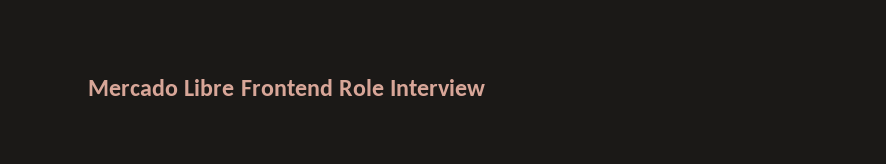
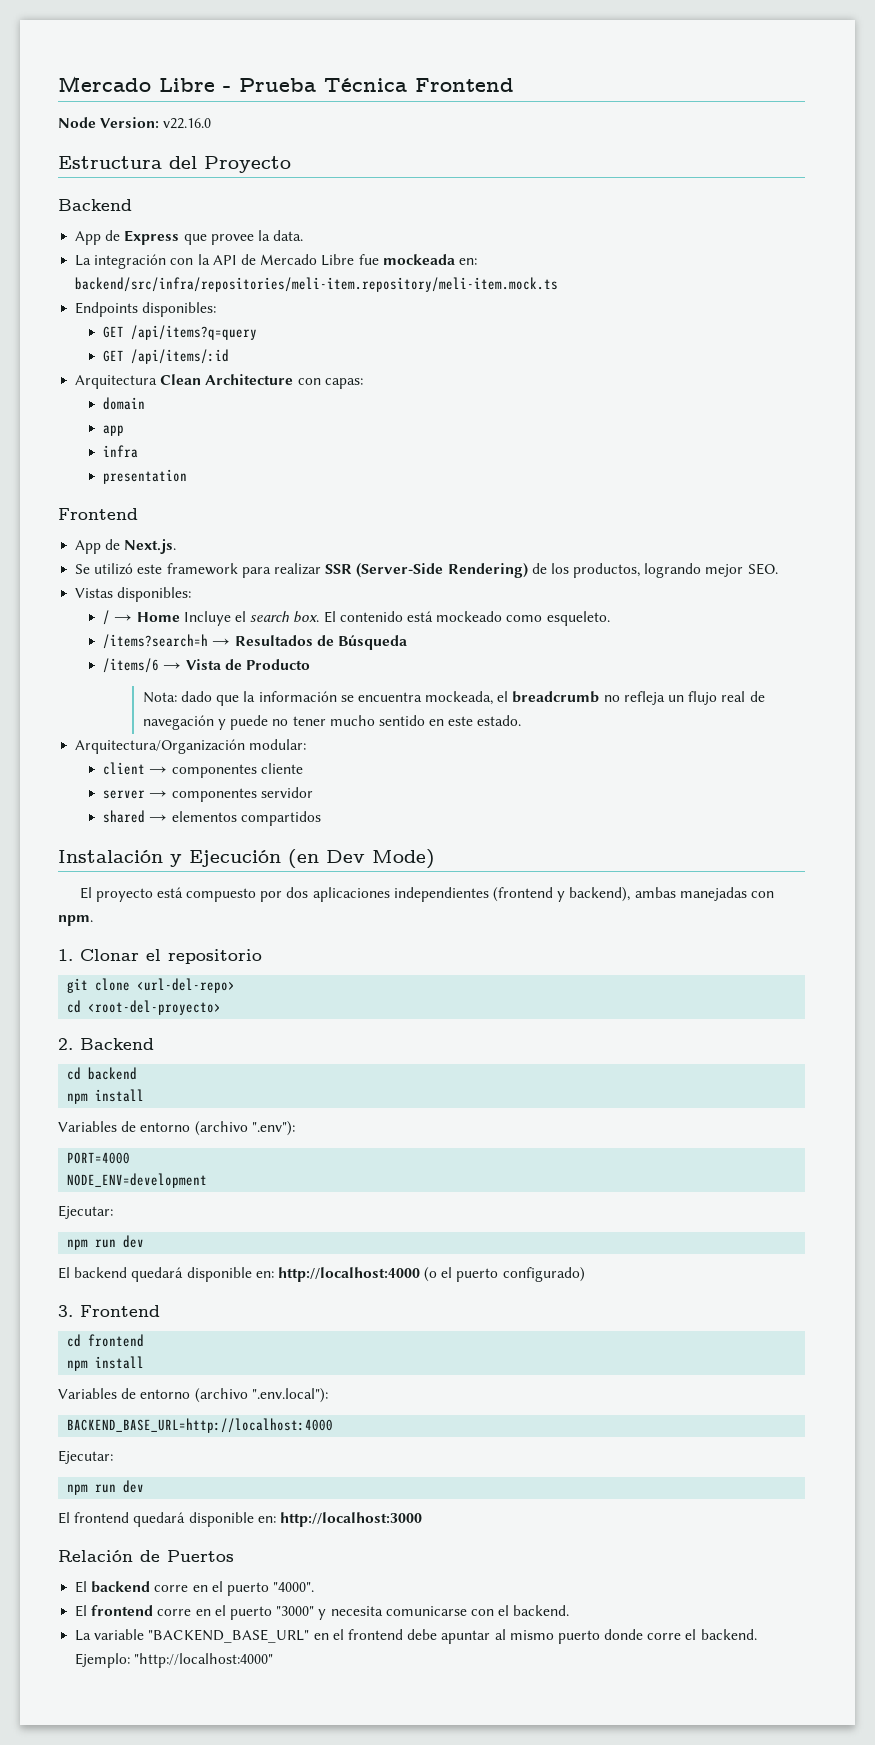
- Mercado Libre Frontend Role Interview
+ Mercado Libre - Prueba Técnica Frontend
+ Node Version: v22.16.0
+ Estructura del Proyecto
+ Backend
+ App de Express que provee la data.
+ La integración con la API de Mercado Libre fue mockeada en: backend/src/infra/repositories/meli-item.repository/meli-item.mock.ts
+ Endpoints disponibles:
+ GET /api/items?q=query
+ GET /api/items/:id
+ Arquitectura Clean Architecture con capas:
+ domain
+ app
+ infra
+ presentation
+ Frontend
+ App de Next.js.
+ Se utilizó este framework para realizar SSR (Server-Side Rendering) de los productos, logrando mejor SEO.
+ Vistas disponibles:
+ / → Home Incluye el search box. El contenido está mockeado como esqueleto.
+ /items?search=h → Resultados de Búsqueda
+ /items/6 → Vista de Producto
+ Nota: dado que la información se encuentra mockeada, el breadcrumb no refleja un flujo real de navegación y puede no tener mucho sentido en este estado.
+ Arquitectura/Organización modular:
+ client → componentes cliente
+ server → componentes servidor
+ shared → elementos compartidos
+ Instalación y Ejecución (en Dev Mode)
+ El proyecto está compuesto por dos aplicaciones independientes (frontend y backend), ambas manejadas con npm.
+ 1. Clonar el repositorio
+ git clone <url-del-repo>
+ cd <root-del-proyecto>
+ 2. Backend
+ cd backend
+ npm install
+ Variables de entorno (archivo ".env"):
+ PORT=4000
+ NODE_ENV=development
+ Ejecutar:
+ npm run dev
+ El backend quedará disponible en: http://localhost:4000 (o el puerto configurado)
+ 3. Frontend
+ cd frontend
+ npm install
+ Variables de entorno (archivo ".env.local"):
+ BACKEND_BASE_URL=http://localhost:4000
+ Ejecutar:
+ npm run dev
+ El frontend quedará disponible en: http://localhost:3000
+ Relación de Puertos
+ El backend corre en el puerto "4000".
+ El frontend corre en el puerto "3000" y necesita comunicarse con el backend.
+ La variable "BACKEND_BASE_URL" en el frontend debe apuntar al mismo puerto donde corre el backend. Ejemplo: "http://localhost:4000"

